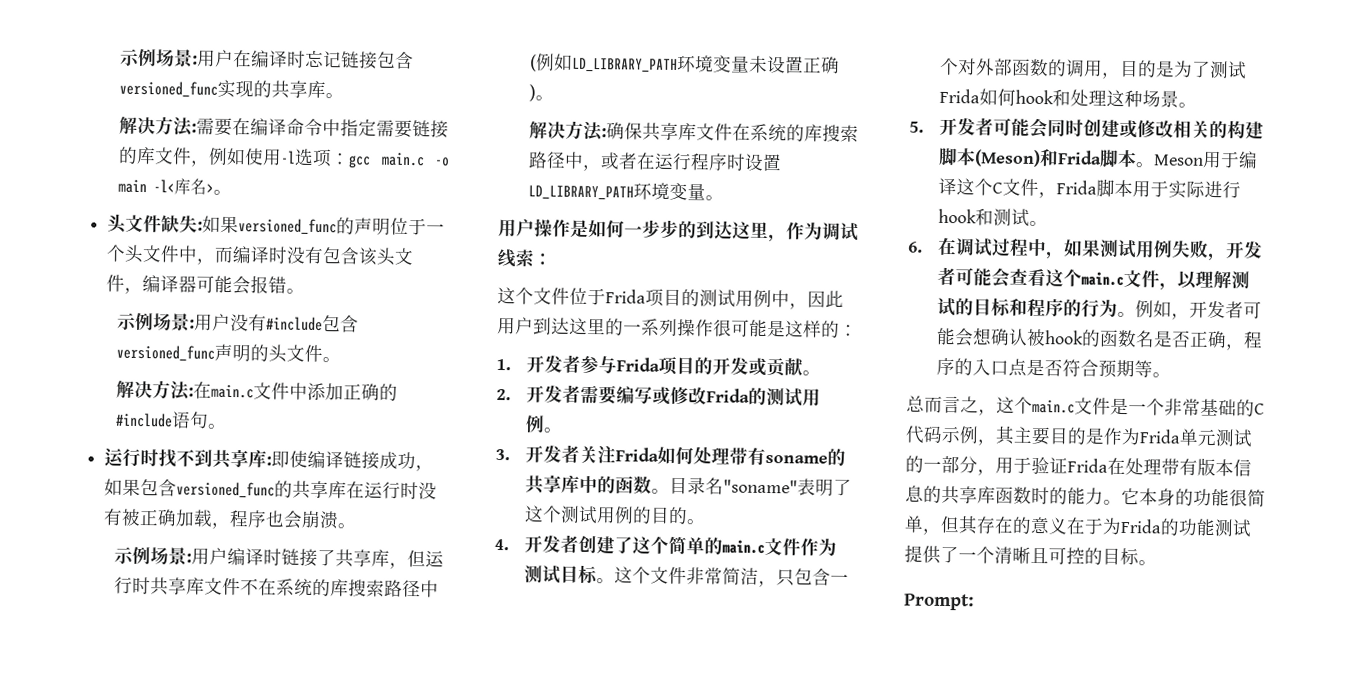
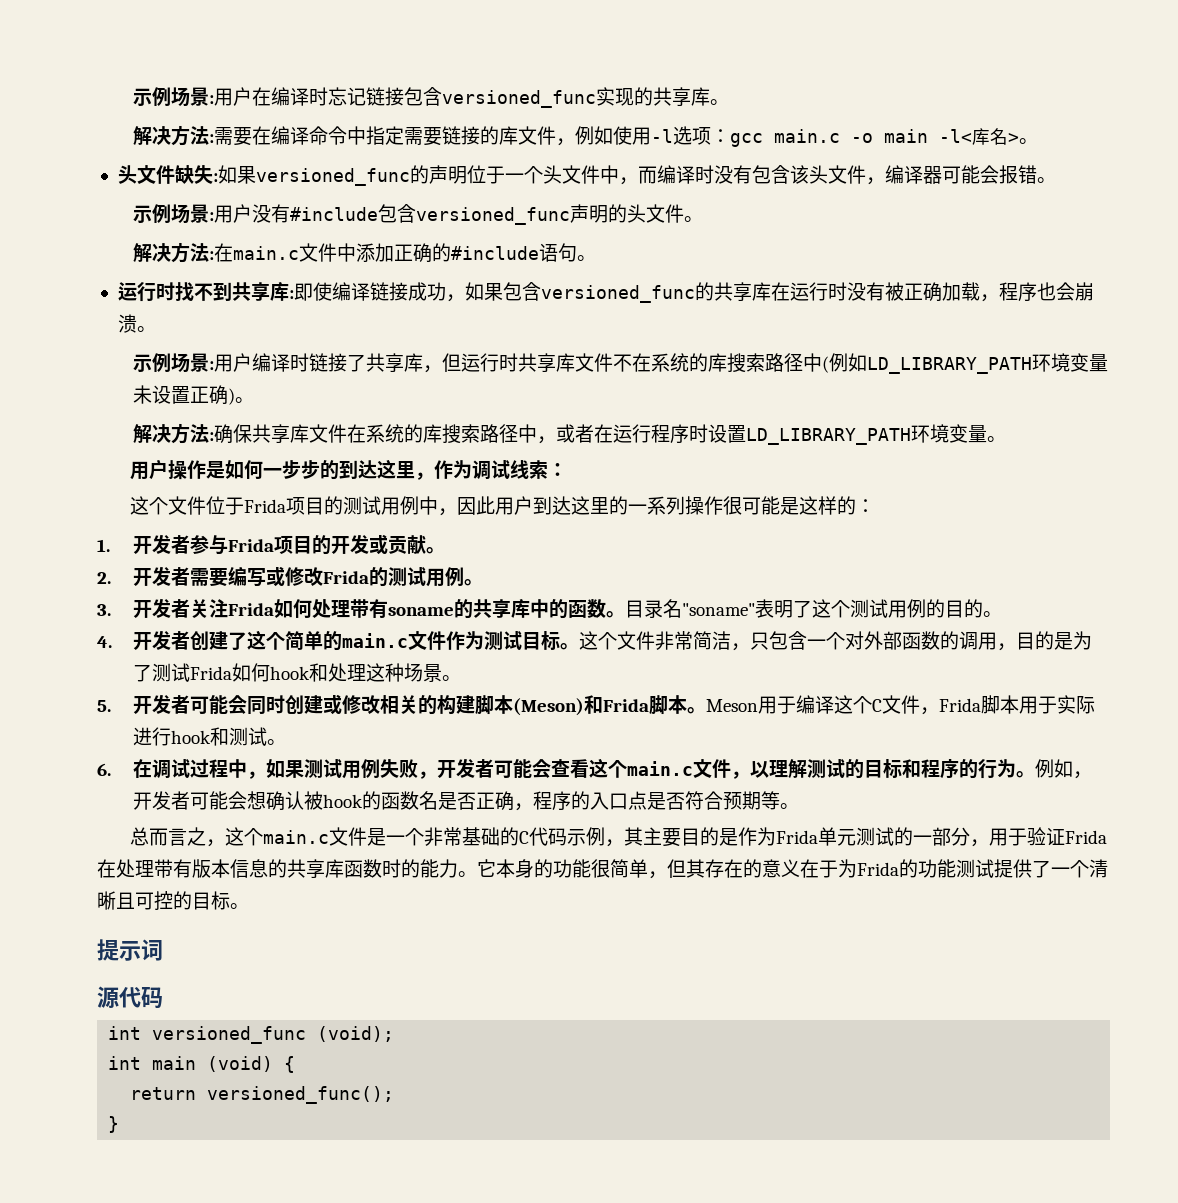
- Prompt:
+ 提示词
+ 源代码
+ int versioned_func (void);
+ int main (void) {
+ return versioned_func();
+ }

